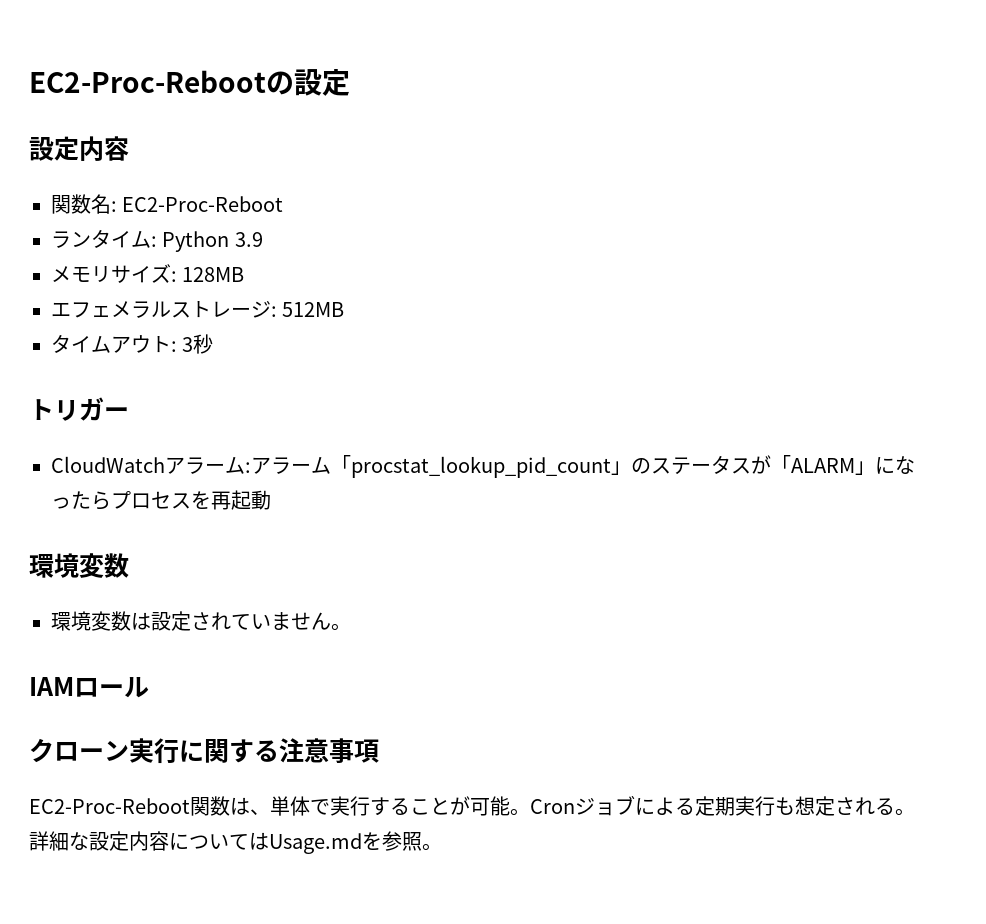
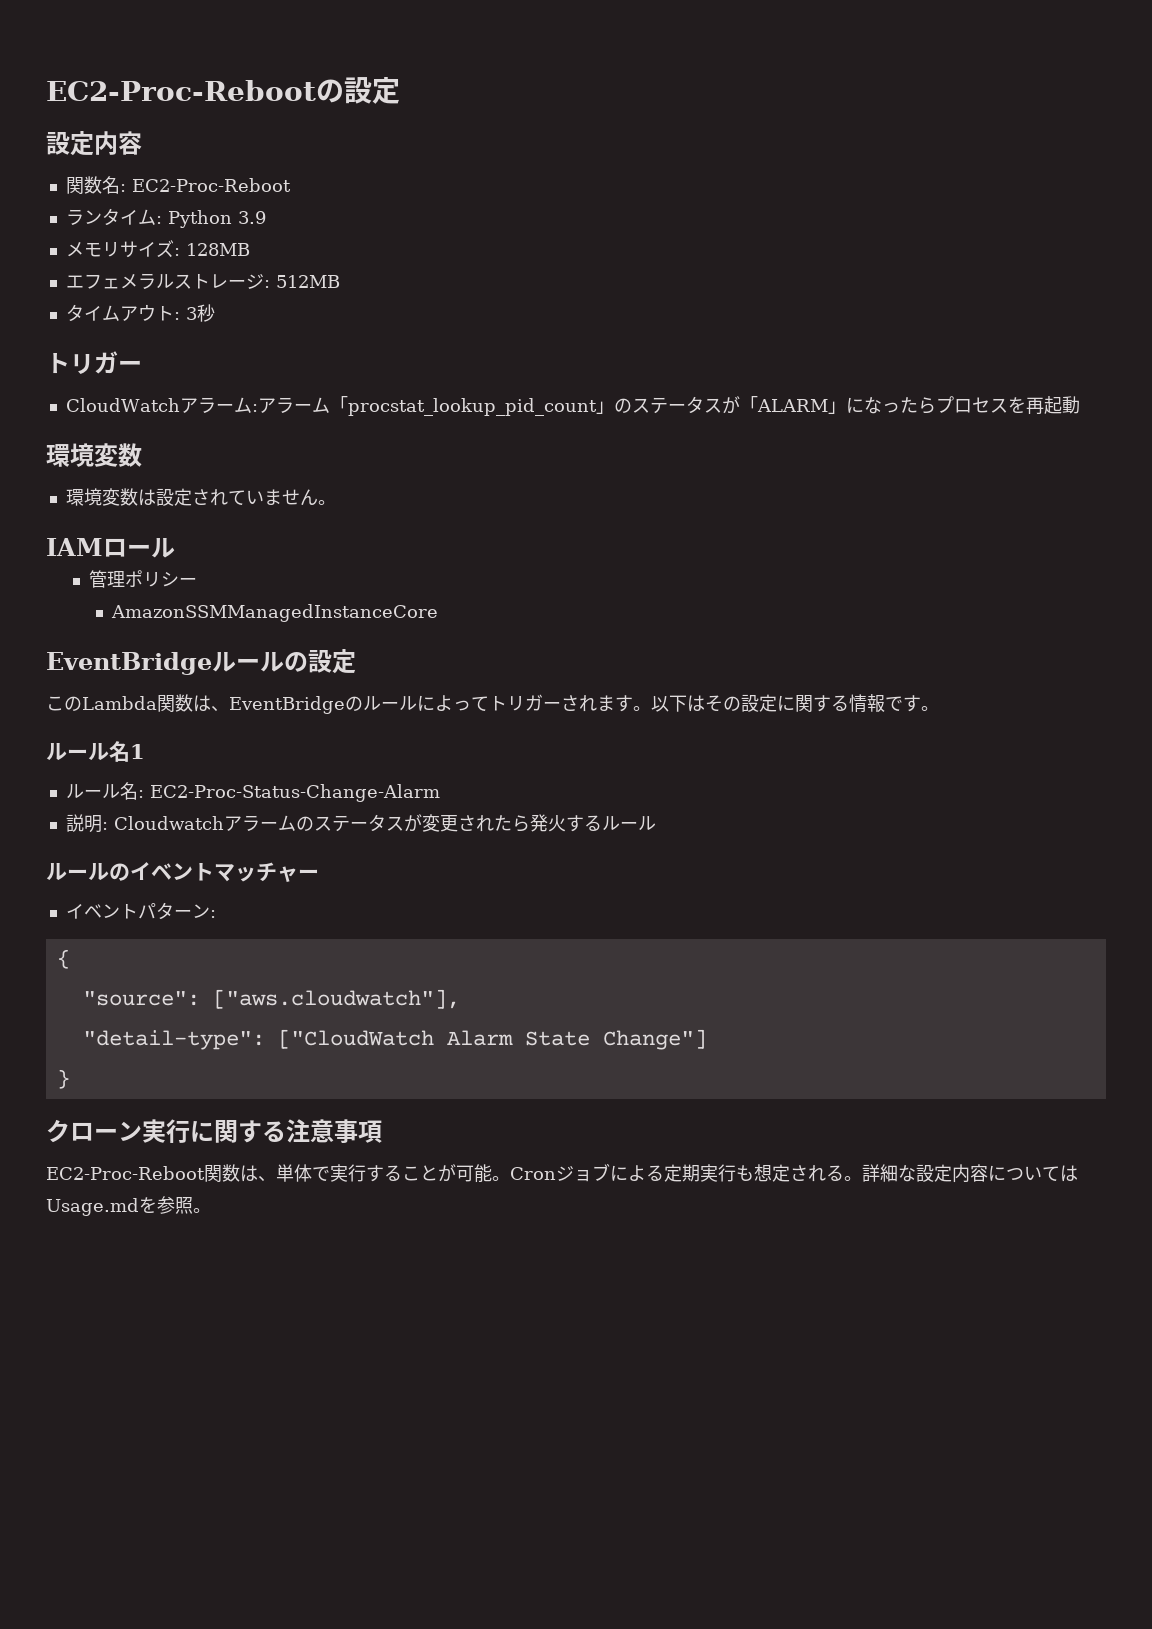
+ 管理ポリシー
+ AmazonSSMManagedInstanceCore
+ EventBridgeルールの設定
+ このLambda関数は、EventBridgeのルールによってトリガーされます。以下はその設定に関する情報です。
+ ルール名1
+ ルール名: EC2-Proc-Status-Change-Alarm
+ 説明: Cloudwatchアラームのステータスが変更されたら発火するルール
+ ルールのイベントマッチャー
+ イベントパターン:
+ {
+ "source": ["aws.cloudwatch"],
+ "detail-type": ["CloudWatch Alarm State Change"]
+ }

